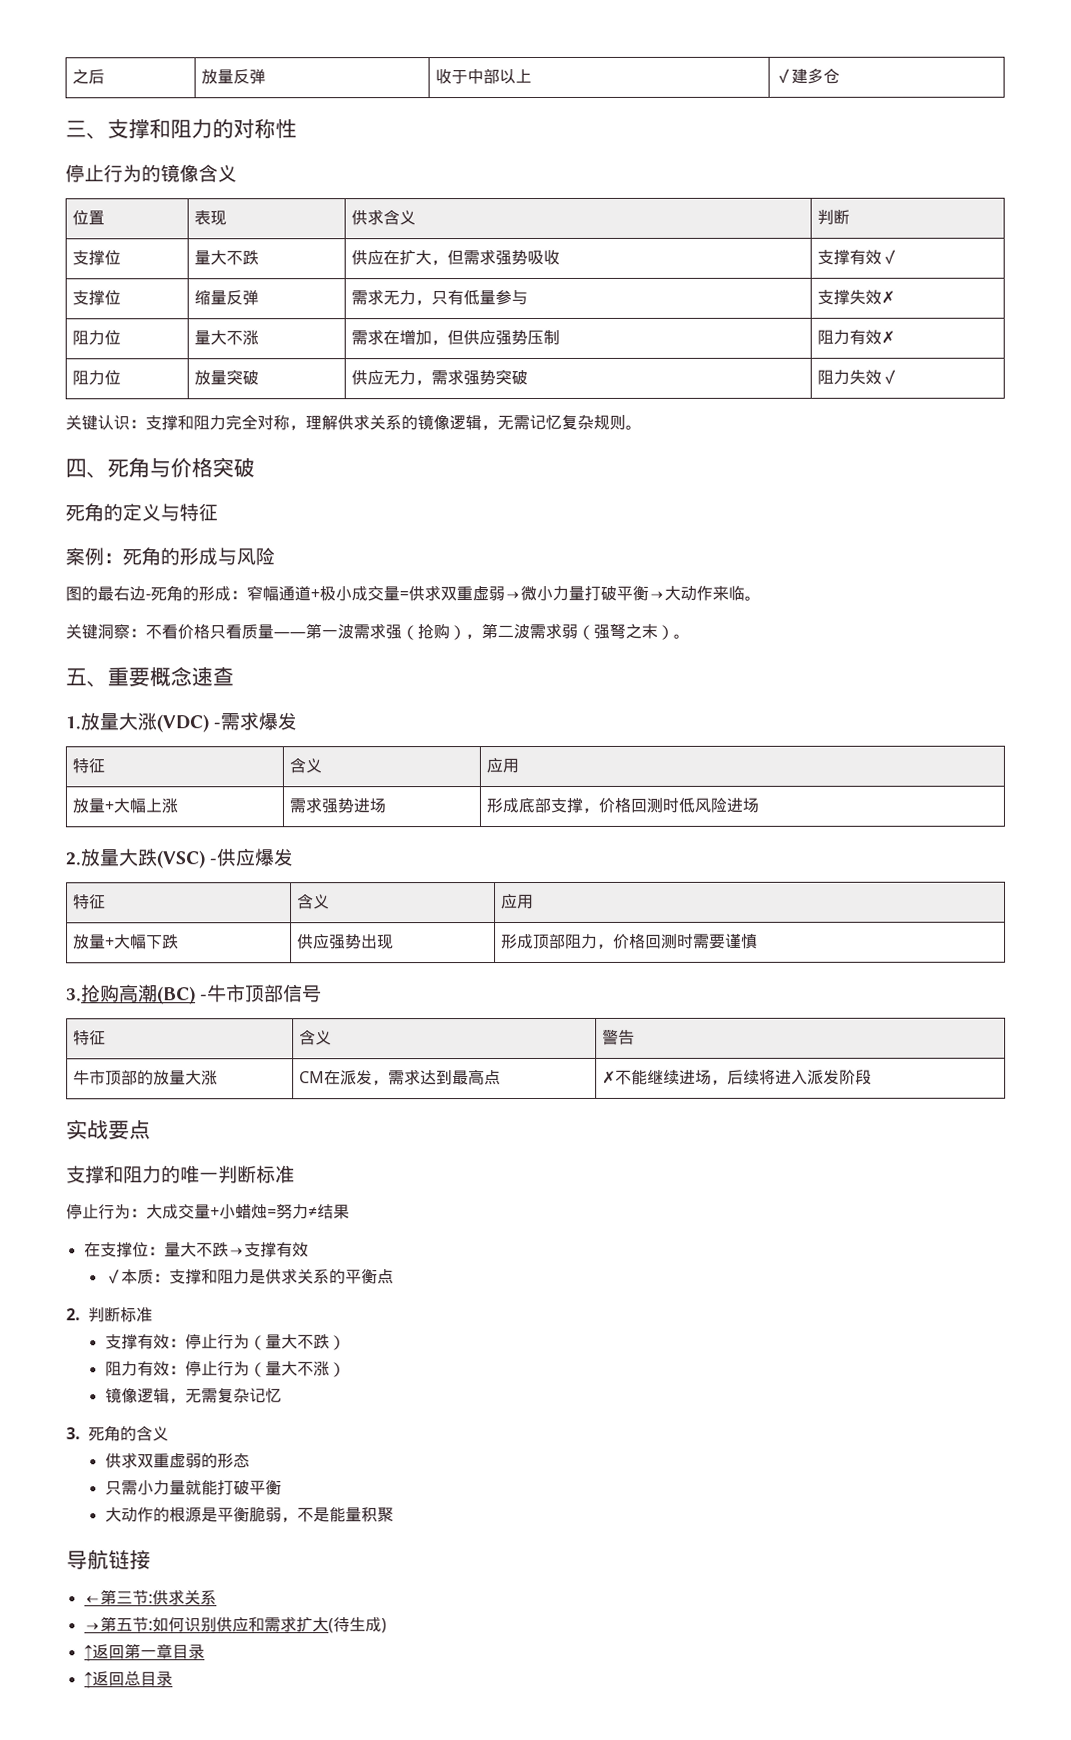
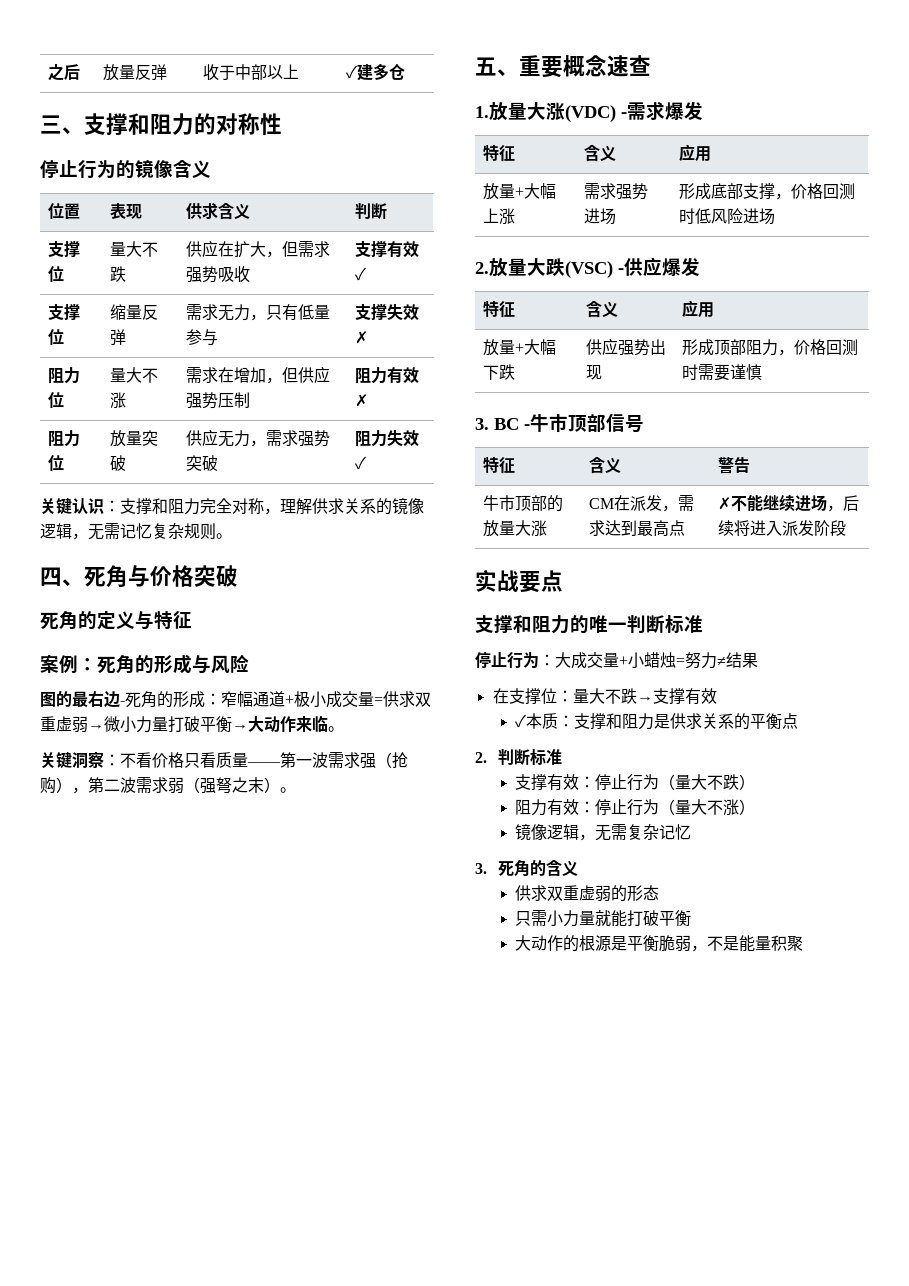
- 3.抢购高潮(BC) -牛市顶部信号
+ 3. BC -牛市顶部信号
- 导航链接
- ←第三节:供求关系
- →第五节:如何识别供应和需求扩大(待生成)
- ↑返回第一章目录
- ↑返回总目录

